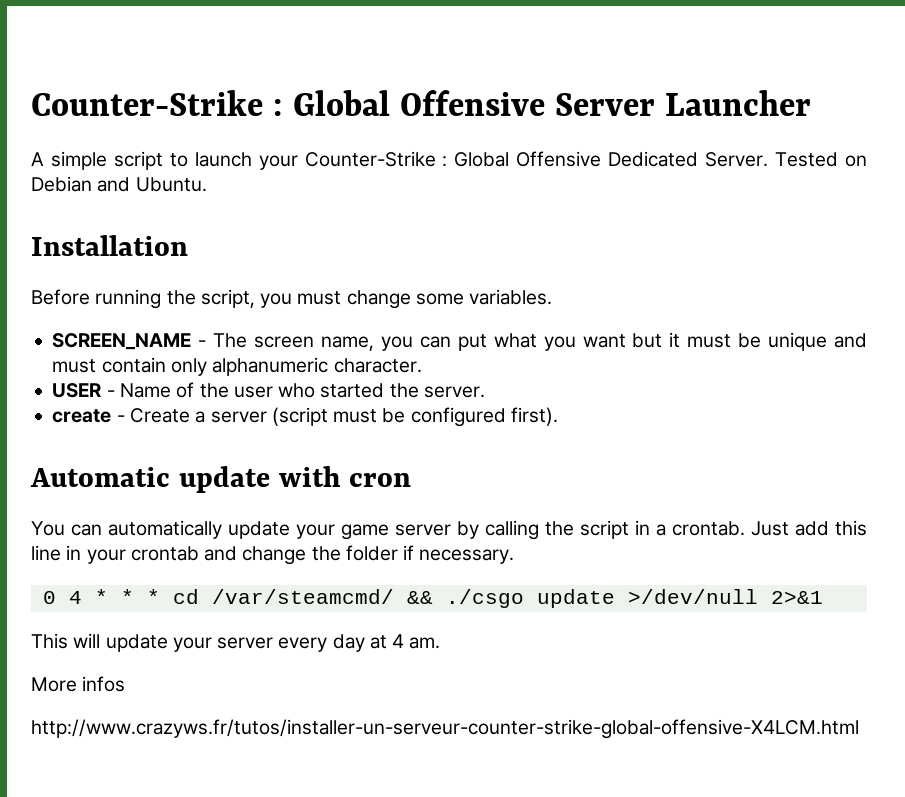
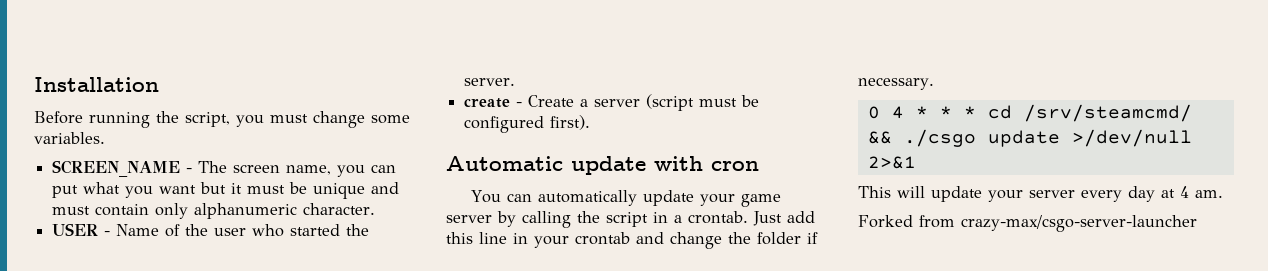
- Counter-Strike : Global Offensive Server Launcher
- A simple script to launch your Counter-Strike : Global Offensive Dedicated Server. Tested on Debian and Ubuntu.
- 0 4 * * * cd /var/steamcmd/ && ./csgo update >/dev/null 2>&1
+ 0 4 * * * cd /srv/steamcmd/ && ./csgo update >/dev/null 2>&1
- More infos
- http://www.crazyws.fr/tutos/installer-un-serveur-counter-strike-global-offensive-X4LCM.html
+ Forked from crazy-max/csgo-server-launcher

